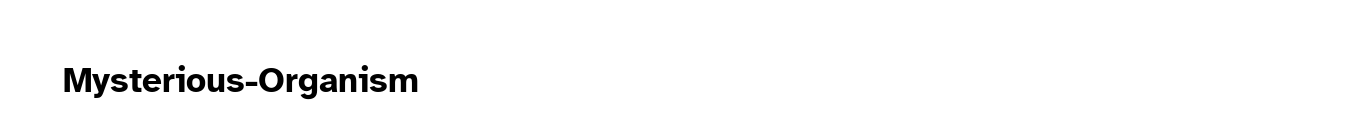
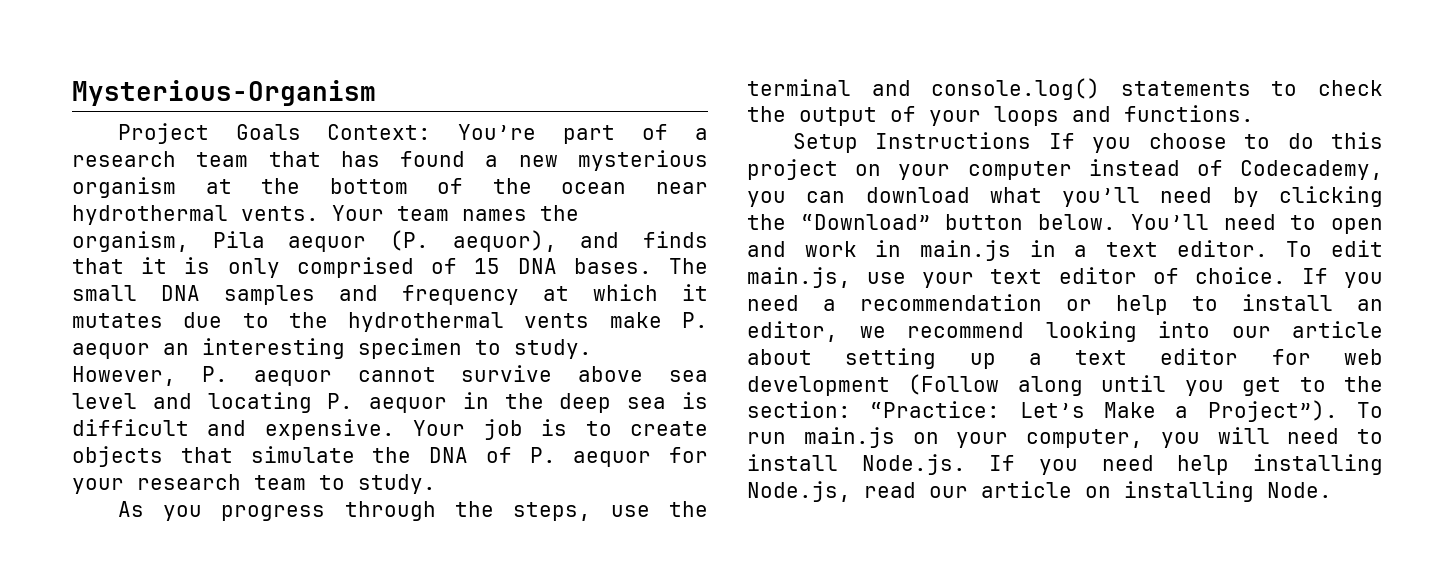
+ Project Goals Context: You’re part of a research team that has found a new mysterious organism at the bottom of the ocean near hydrothermal vents. Your team names the organism, Pila aequor (P. aequor), and finds that it is only comprised of 15 DNA bases. The small DNA samples and frequency at which it mutates due to the hydrothermal vents make P. aequor an interesting specimen to study. However, P. aequor cannot survive above sea level and locating P. aequor in the deep sea is difficult and expensive. Your job is to create objects that simulate the DNA of P. aequor for your research team to study.
+ As you progress through the steps, use the terminal and console.log() statements to check the output of your loops and functions.
+ Setup Instructions If you choose to do this project on your computer instead of Codecademy, you can download what you’ll need by clicking the “Download” button below. You’ll need to open and work in main.js in a text editor. To edit main.js, use your text editor of choice. If you need a recommendation or help to install an editor, we recommend looking into our article about setting up a text editor for web development (Follow along until you get to the section: “Practice: Let’s Make a Project”). To run main.js on your computer, you will need to install Node.js. If you need help installing Node.js, read our article on installing Node.

